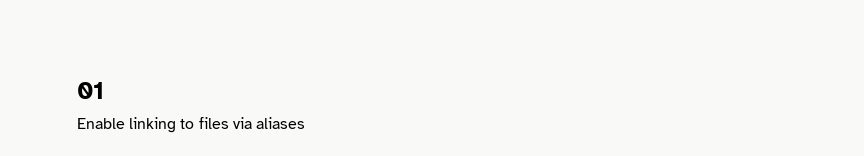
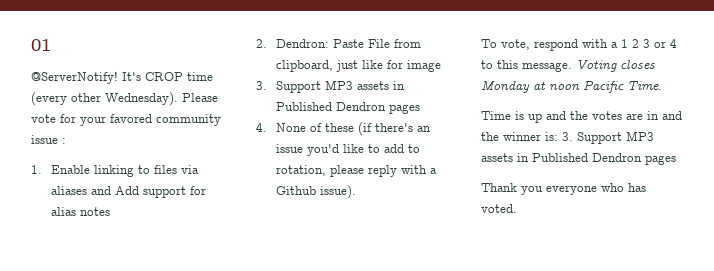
- Enable linking to files via aliases
+ @ServerNotify! It's CROP time (every other Wednesday). Please vote for your favored community issue :
+ 1. Enable linking to files via aliases and Add support for alias notes
+ 2. Dendron: Paste File from clipboard, just like for image
+ 3. Support MP3 assets in Published Dendron pages
+ 4. None of these (if there's an issue you'd like to add to rotation, please reply with a Github issue).
+ To vote, respond with a 1 2 3 or 4 to this message. Voting closes Monday at noon Pacific Time.
+ Time is up and the votes are in and the winner is: 3. Support MP3 assets in Published Dendron pages
+ Thank you everyone who has voted.

